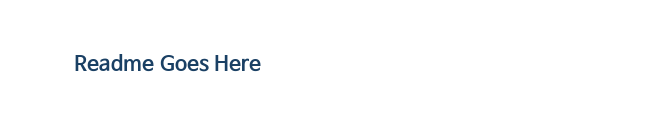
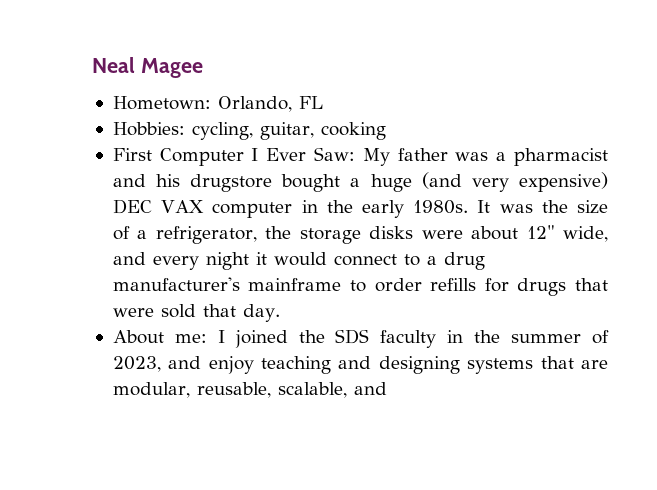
- Readme Goes Here
+ Neal Magee
+ Hometown: Orlando, FL
+ Hobbies: cycling, guitar, cooking
+ First Computer I Ever Saw: My father was a pharmacist and his drugstore bought a huge (and very expensive) DEC VAX computer in the early 1980s. It was the size of a refrigerator, the storage disks were about 12" wide, and every night it would connect to a drug manufacturer's mainframe to order refills for drugs that were sold that day.
+ About me: I joined the SDS faculty in the summer of 2023, and enjoy teaching and designing systems that are modular, reusable, scalable, and

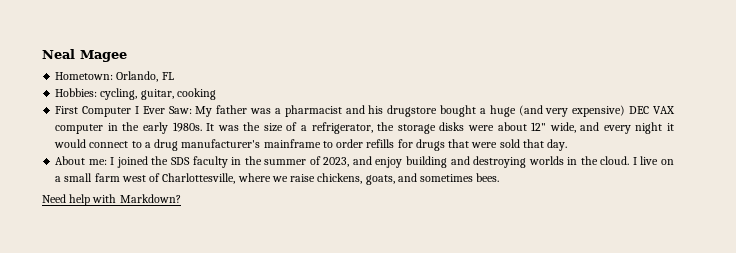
- About me: I joined the SDS faculty in the summer of 2023, and enjoy teaching and designing systems that are modular, reusable, scalable, and
+ About me: I joined the SDS faculty in the summer of 2023, and enjoy building and destroying worlds in the cloud. I live on a small farm west of Charlottesville, where we raise chickens, goats, and sometimes bees.
+ Need help with Markdown?

